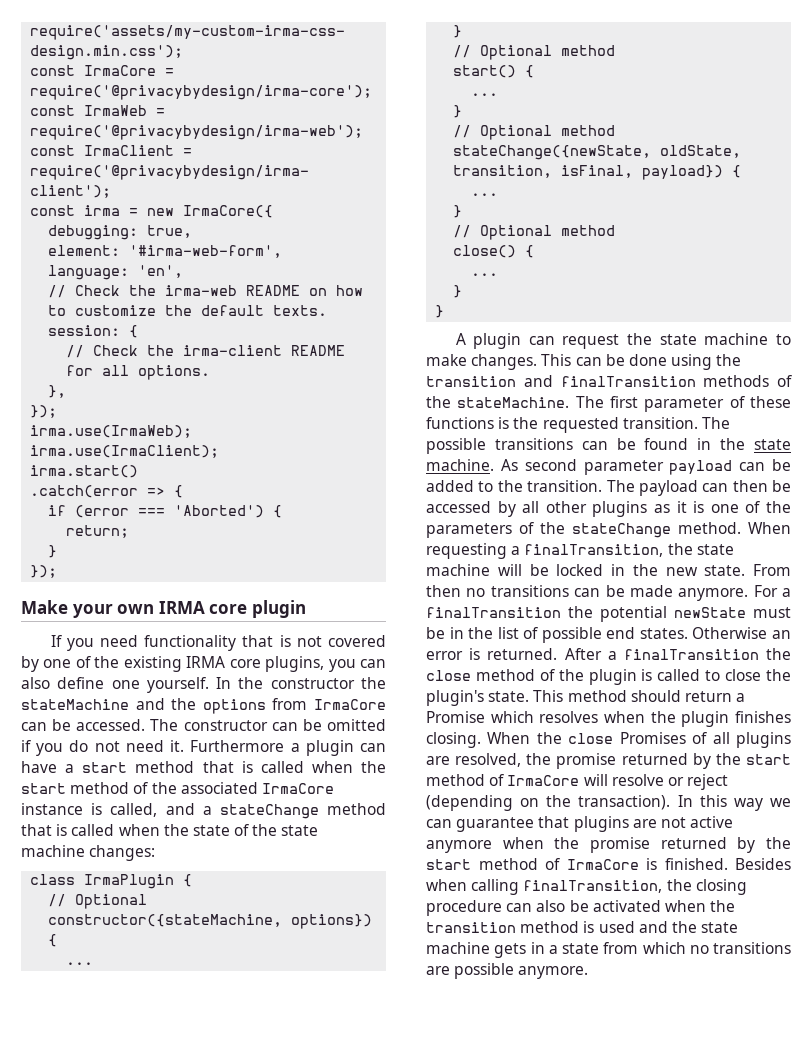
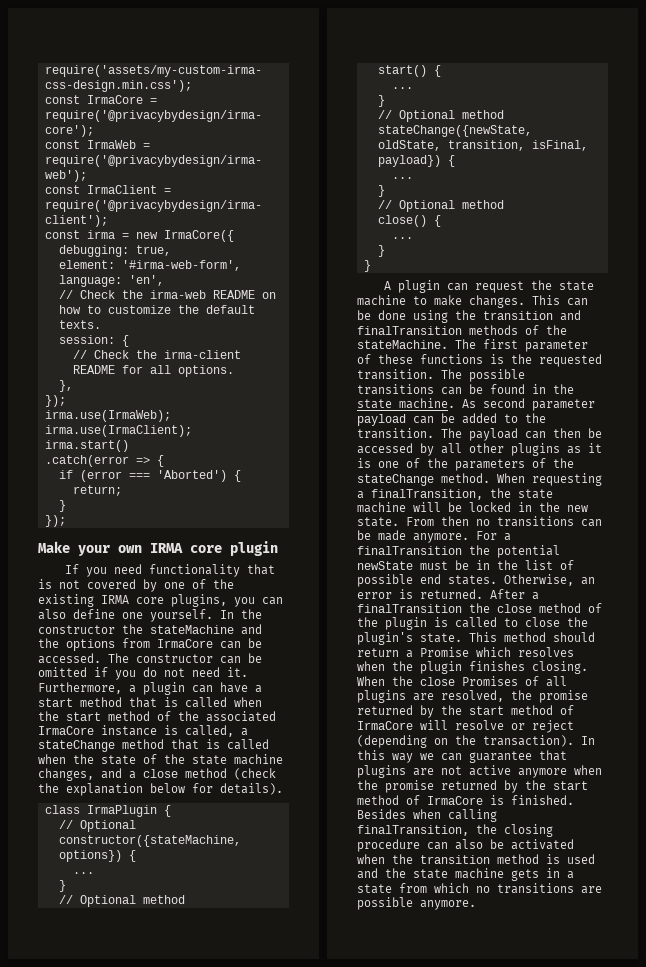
- Furthermore a plugin can have a start method that is called when the start method of the associated IrmaCore instance is called, and a stateChange method that is called when the state of the state machine changes:
+ Furthermore, a plugin can have a start method that is called when the start method of the associated IrmaCore instance is called, a stateChange method that is called when the state of the state machine changes, and a close method (check the explanation below for details).
- Otherwise an error is returned.
+ Otherwise, an error is returned.

